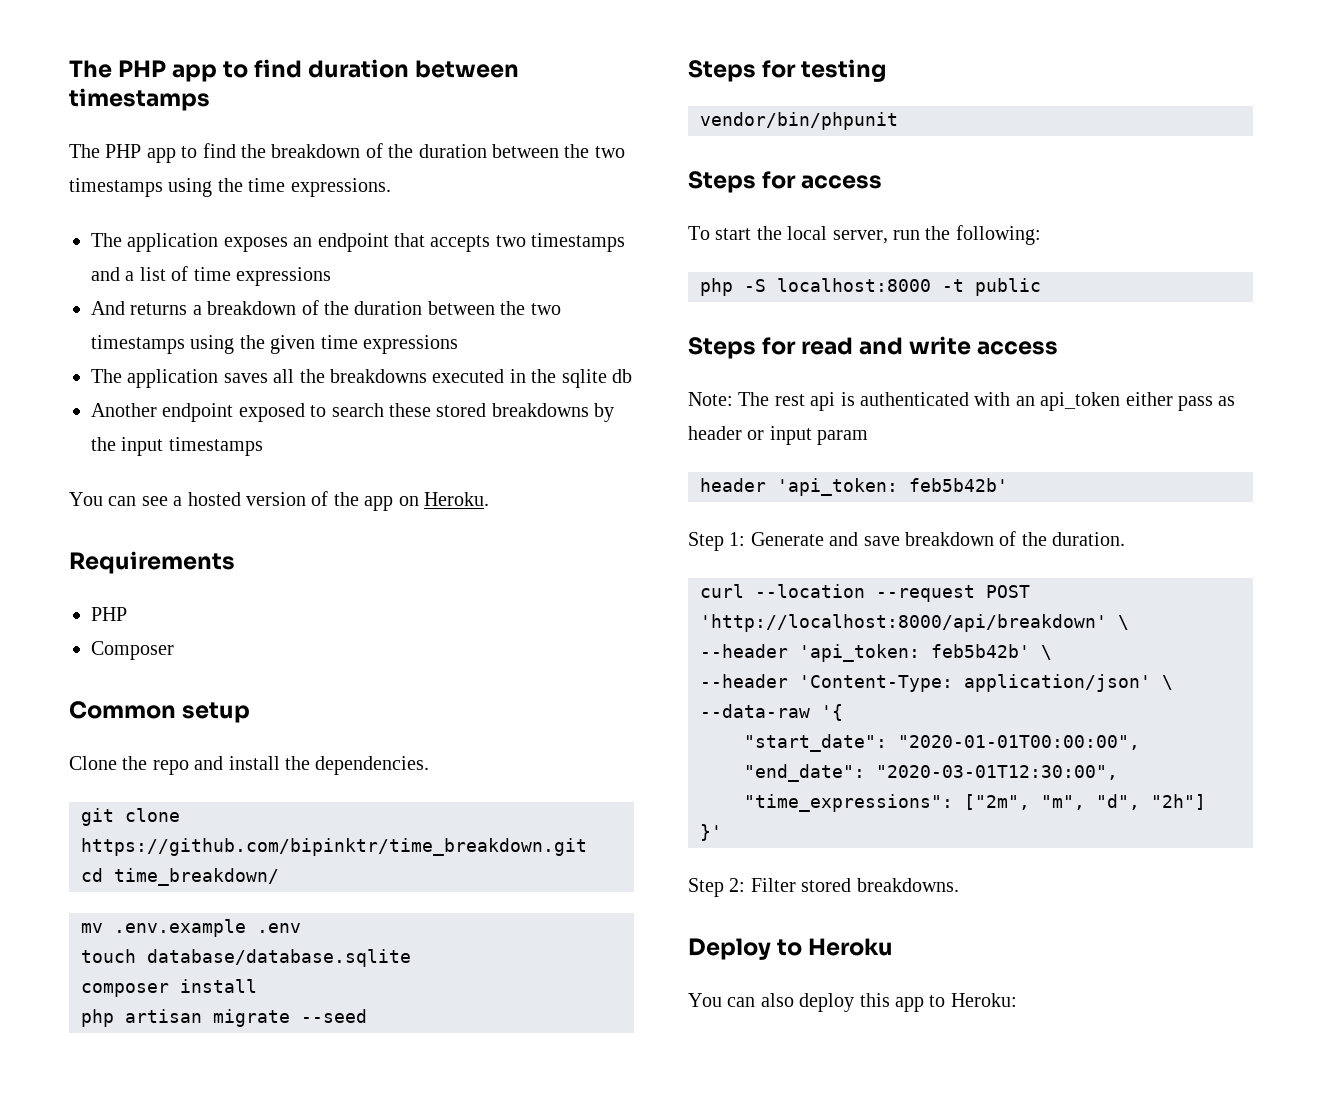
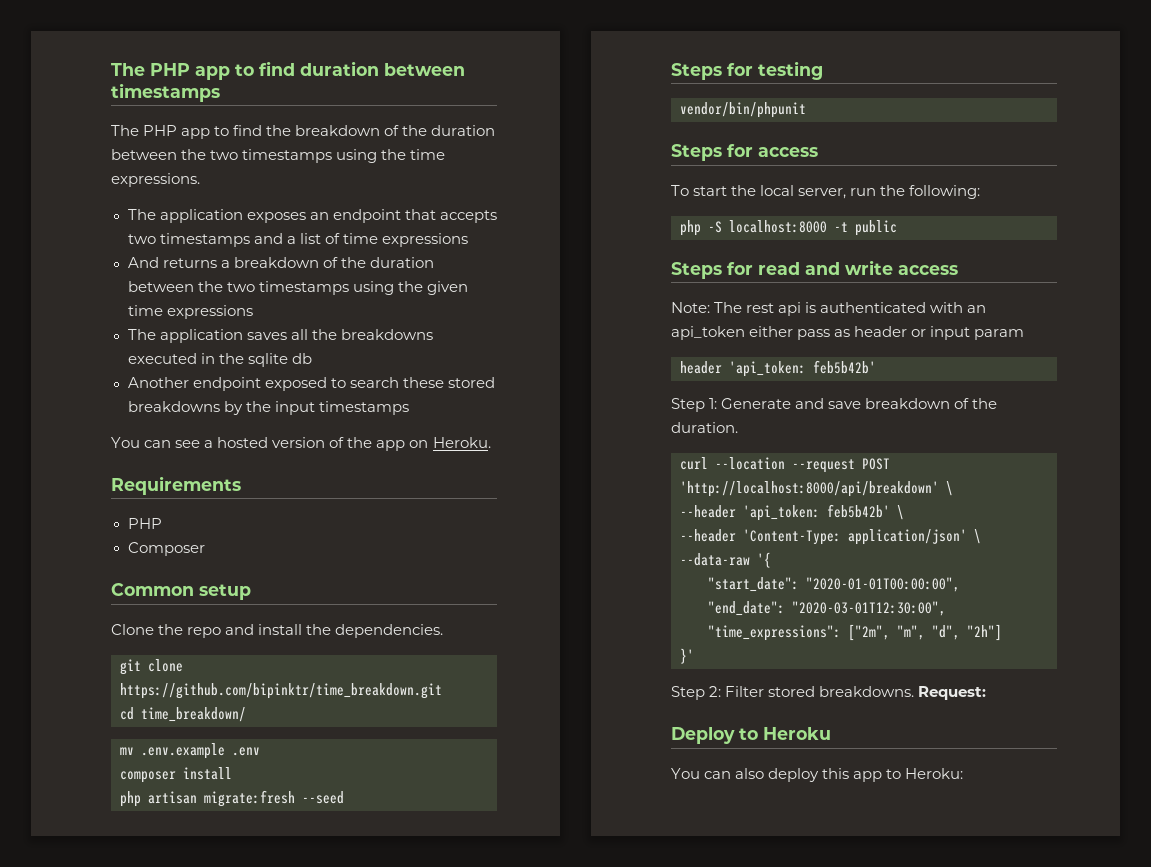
- touch database/database.sqlite
- php artisan migrate --seed
+ php artisan migrate:fresh --seed
+ Request:

